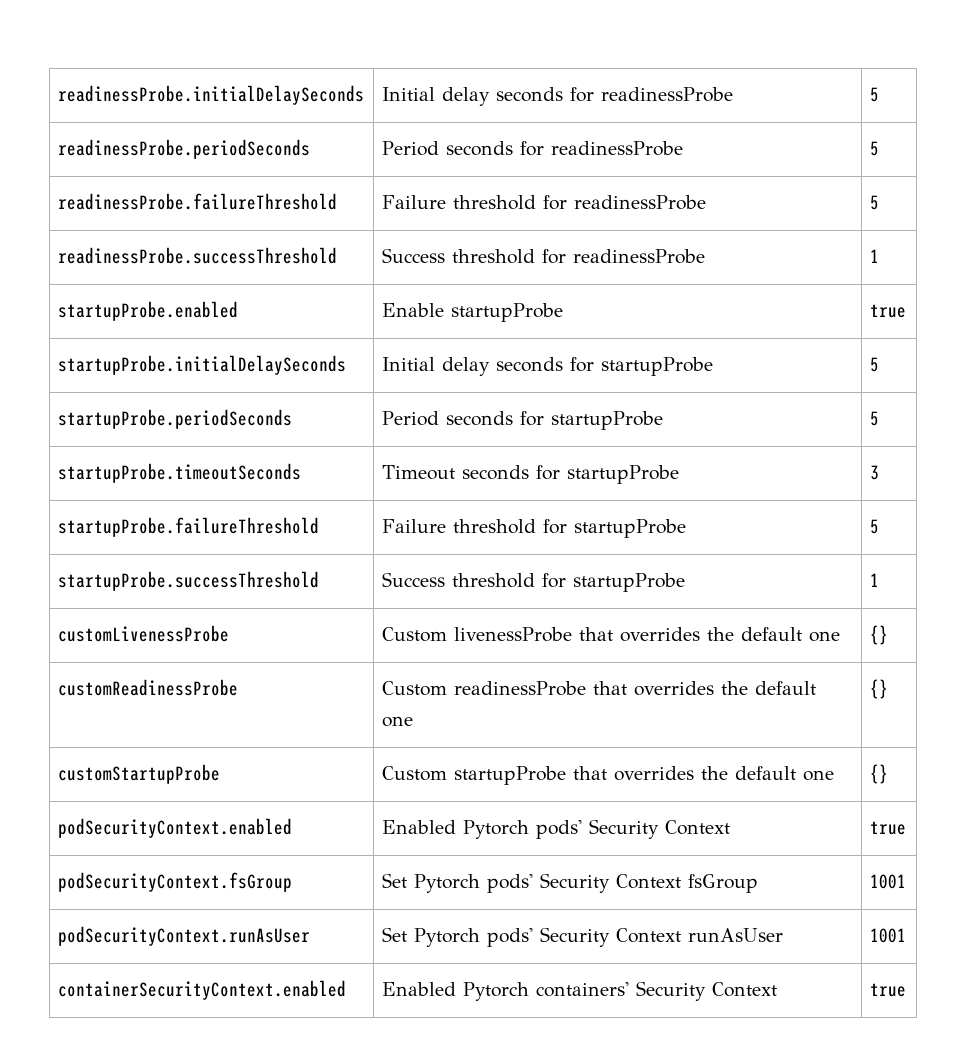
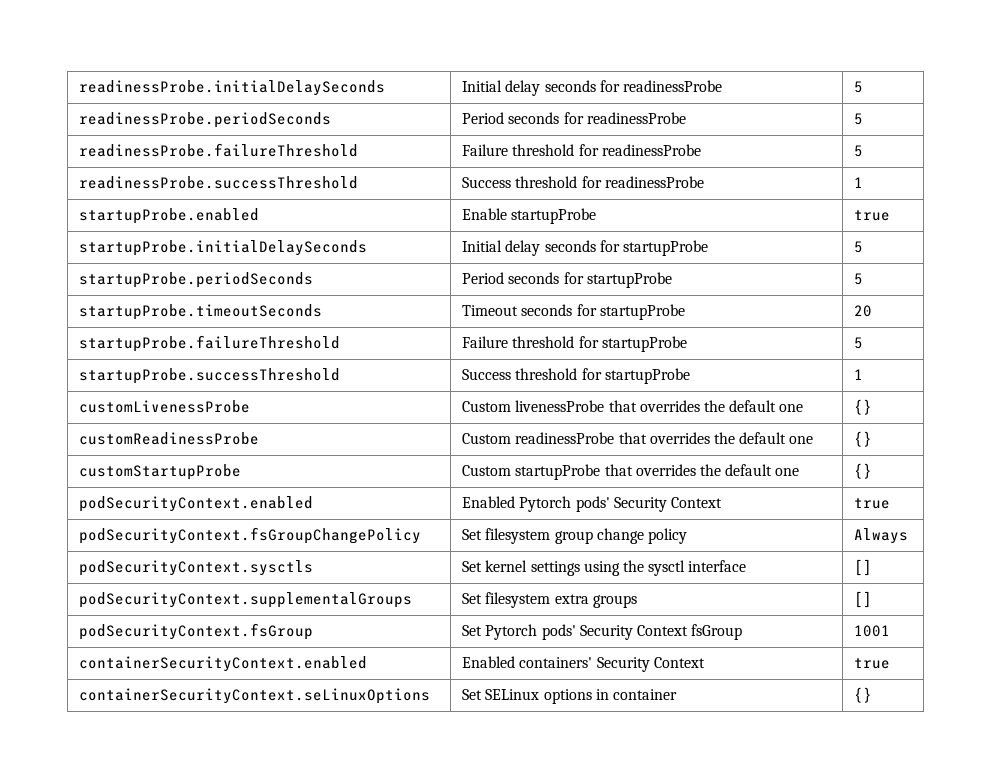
- startupProbe.timeoutSeconds | Timeout seconds for startupProbe | 3
+ startupProbe.timeoutSeconds | Timeout seconds for startupProbe | 20
+ podSecurityContext.fsGroupChangePolicy | Set filesystem group change policy | Always
+ podSecurityContext.sysctls | Set kernel settings using the sysctl interface | []
+ podSecurityContext.supplementalGroups | Set filesystem extra groups | []
- podSecurityContext.runAsUser | Set Pytorch pods' Security Context runAsUser | 1001
- containerSecurityContext.enabled | Enabled Pytorch containers' Security Context | true
+ containerSecurityContext.enabled | Enabled containers' Security Context | true
+ containerSecurityContext.seLinuxOptions | Set SELinux options in container | {}

